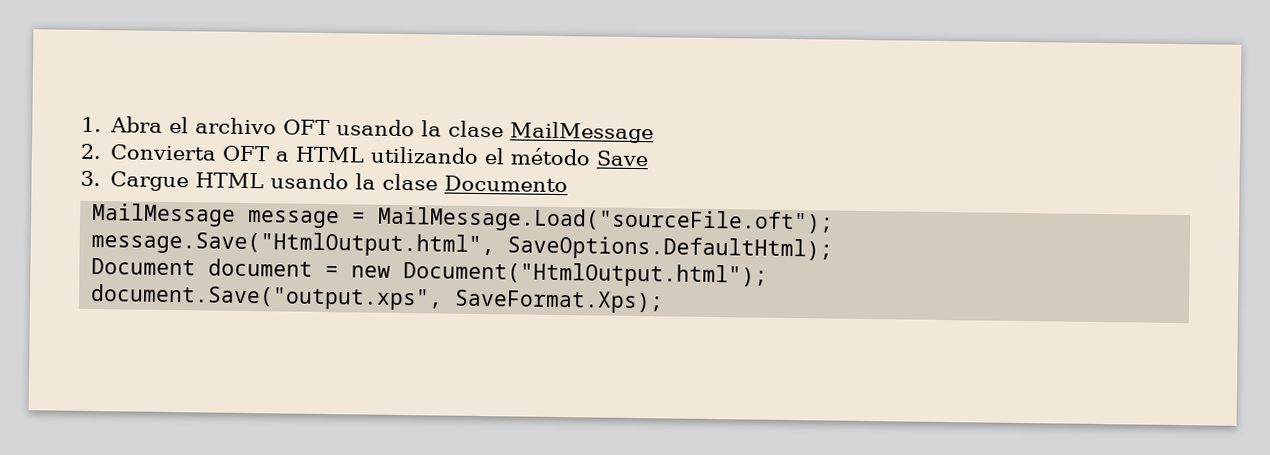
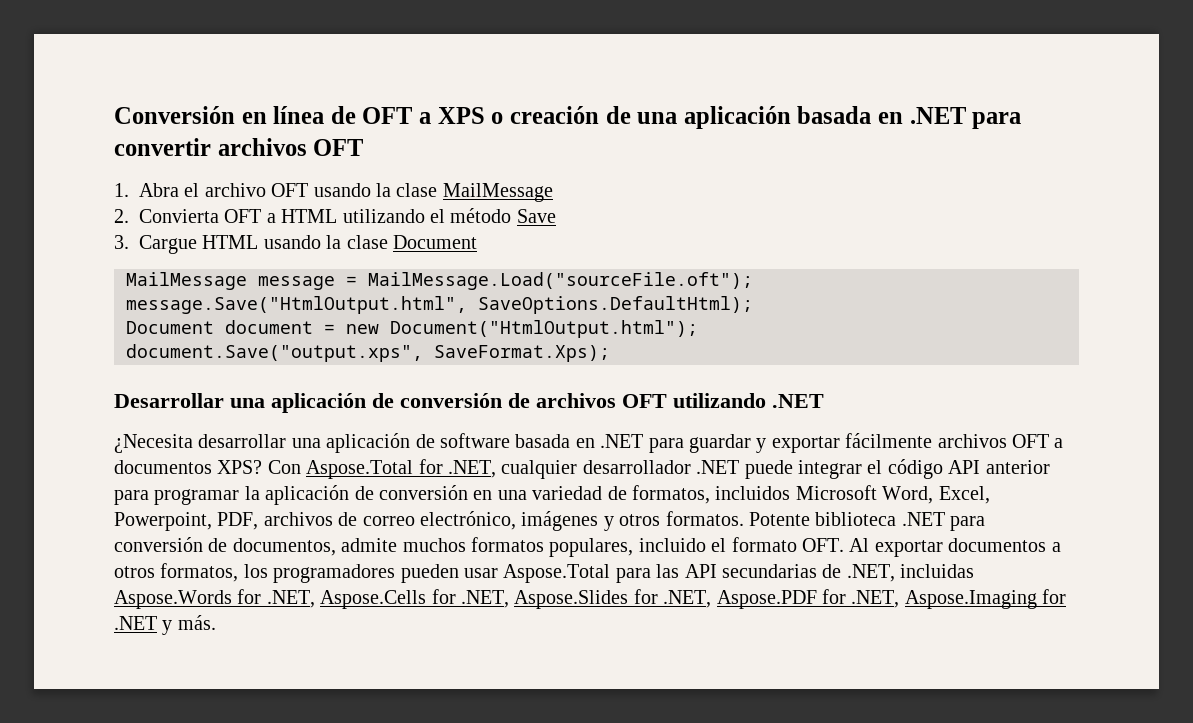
+ Conversión en línea de OFT a XPS o creación de una aplicación basada en .NET para convertir archivos OFT
- 3. Cargue HTML usando la clase Documento
+ 3. Cargue HTML usando la clase Document
+ Desarrollar una aplicación de conversión de archivos OFT utilizando .NET
+ ¿Necesita desarrollar una aplicación de software basada en .NET para guardar y exportar fácilmente archivos OFT a documentos XPS? Con Aspose.Total for .NET, cualquier desarrollador .NET puede integrar el código API anterior para programar la aplicación de conversión en una variedad de formatos, incluidos Microsoft Word, Excel, Powerpoint, PDF, archivos de correo electrónico, imágenes y otros formatos. Potente biblioteca .NET para conversión de documentos, admite muchos formatos populares, incluido el formato OFT. Al exportar documentos a otros formatos, los programadores pueden usar Aspose.Total para las API secundarias de .NET, incluidas Aspose.Words for .NET, Aspose.Cells for .NET, Aspose.Slides for .NET, Aspose.PDF for .NET, Aspose.Imaging for .NET y más.

